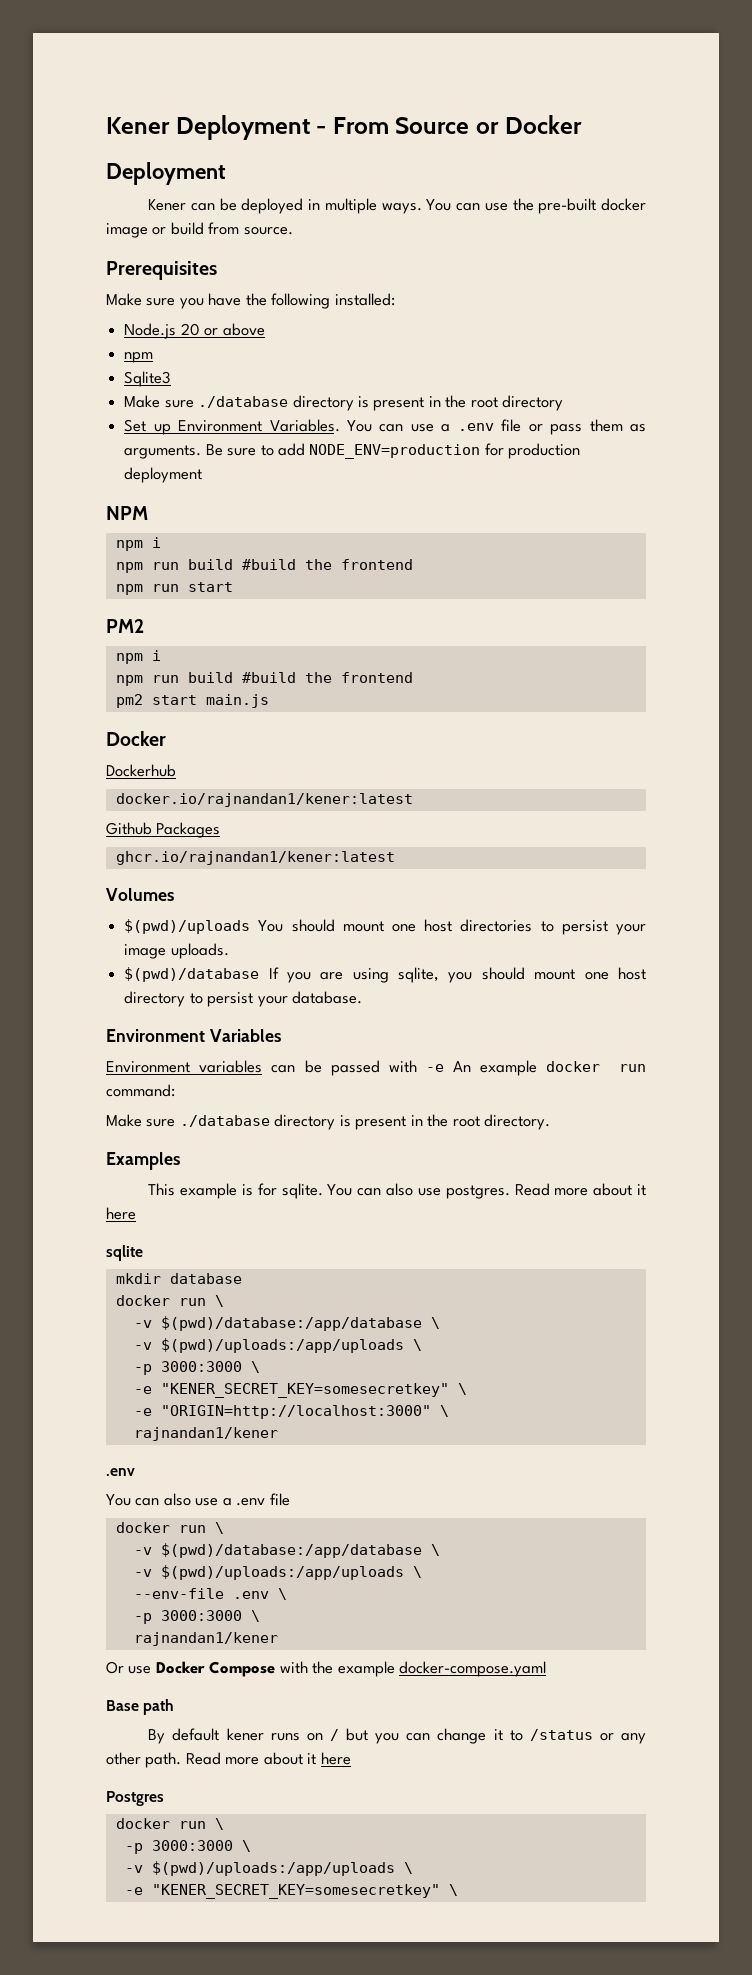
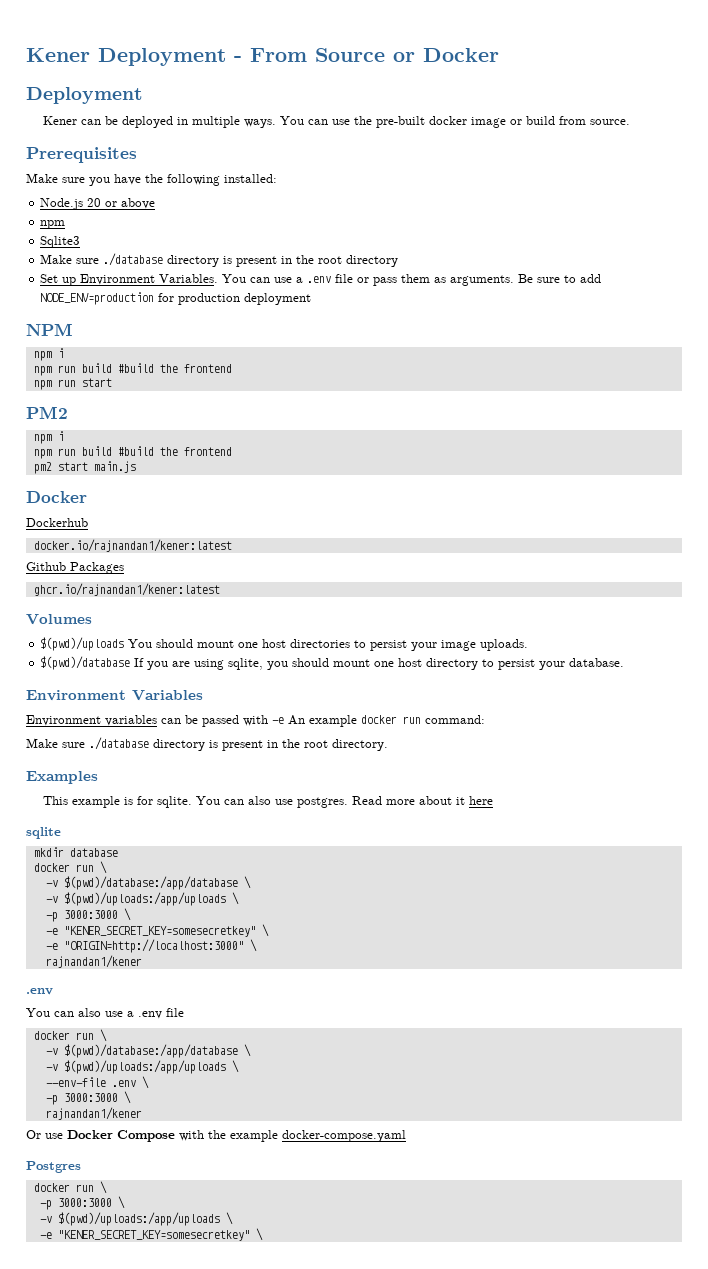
- Base path
- By default kener runs on / but you can change it to /status or any other path. Read more about it here

